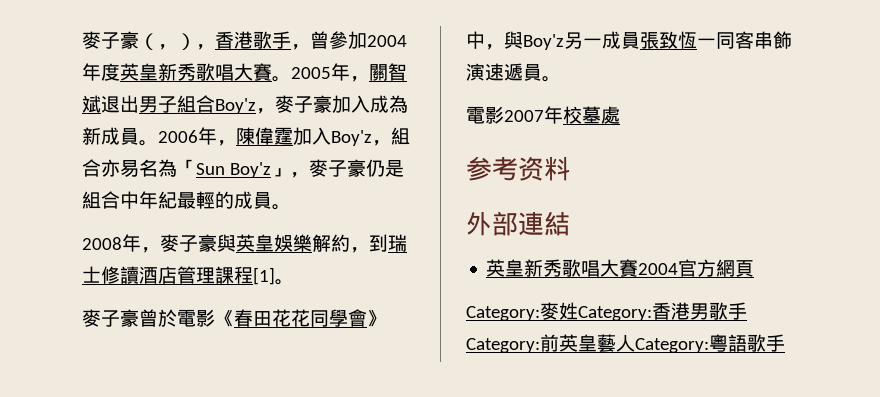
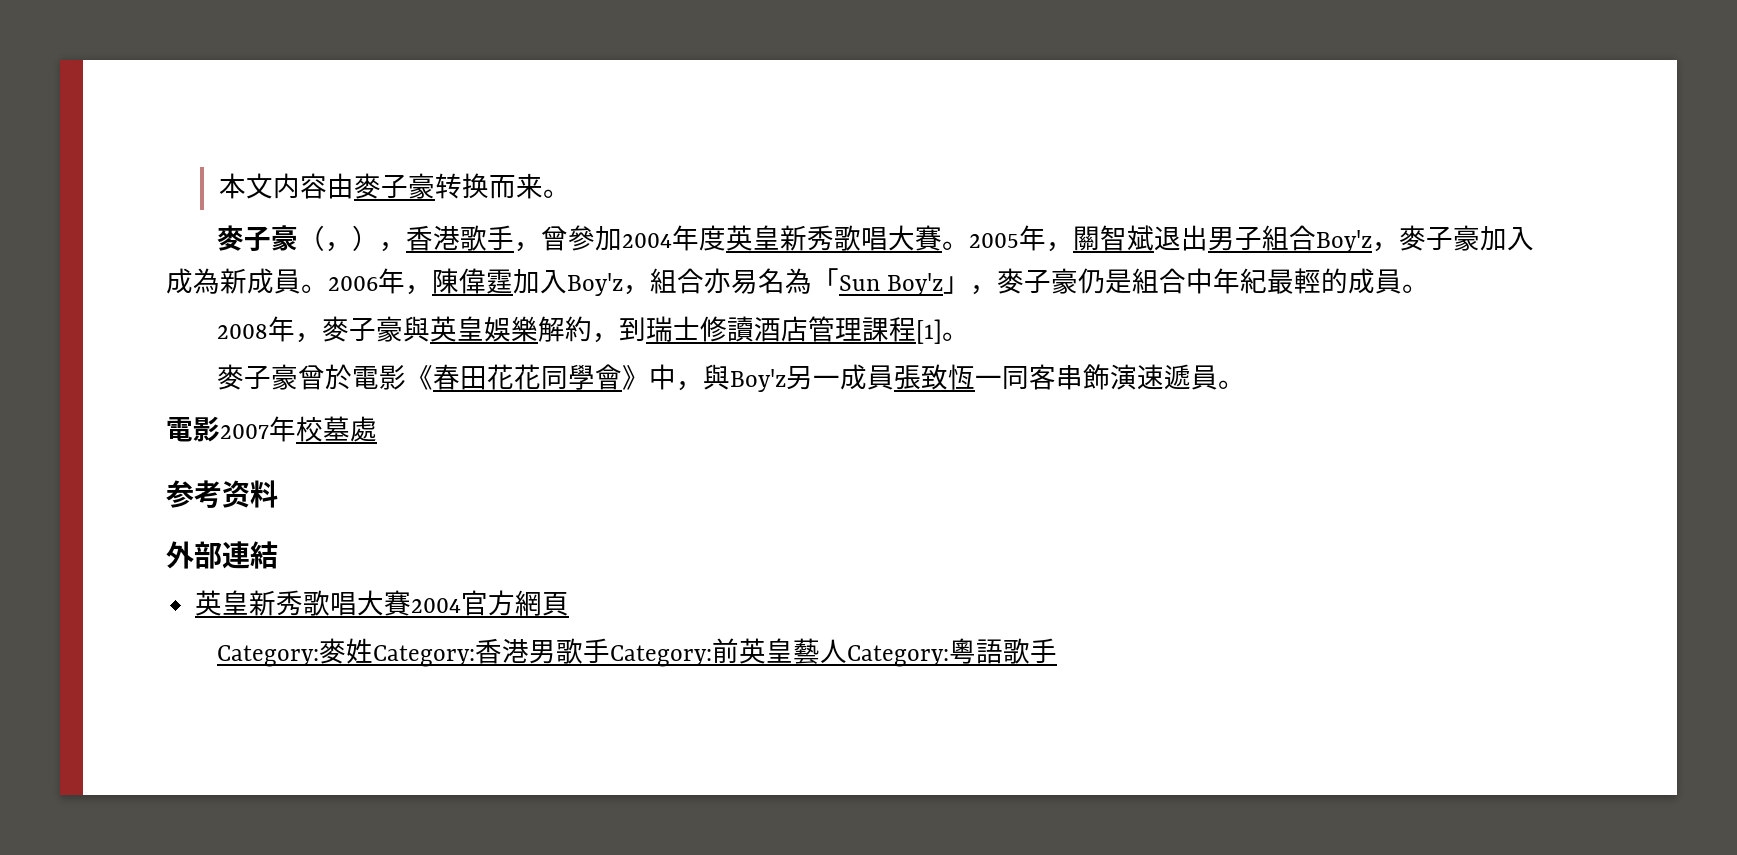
+ 本文内容由麥子豪转换而来。

